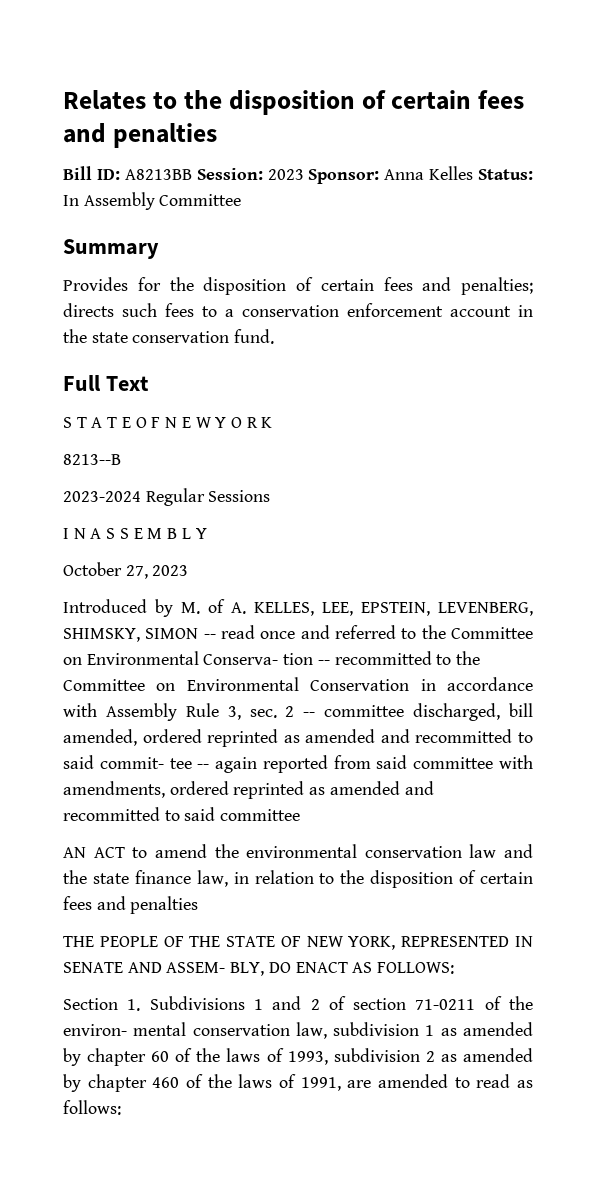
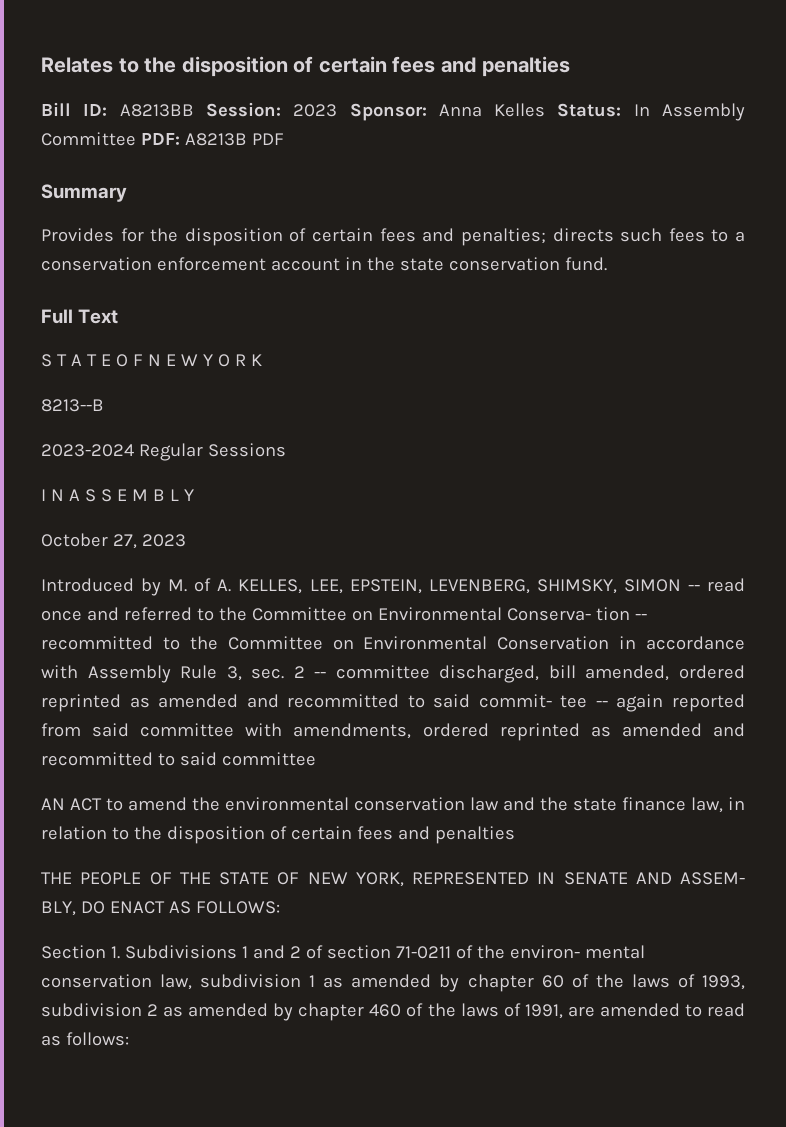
- Bill ID: A8213BB Session: 2023 Sponsor: Anna Kelles Status: In Assembly Committee
+ Bill ID: A8213BB Session: 2023 Sponsor: Anna Kelles Status: In Assembly Committee PDF: A8213B PDF

